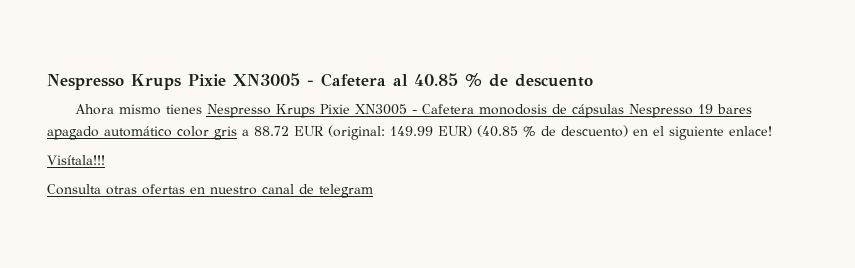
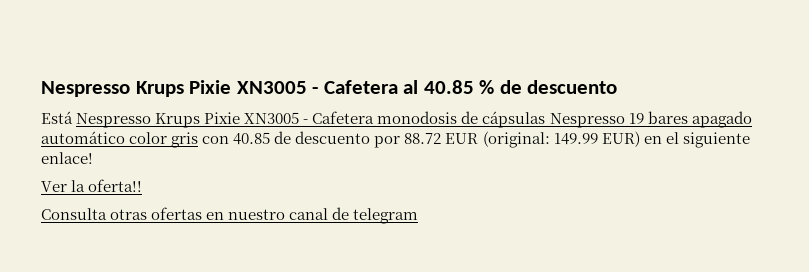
- Ahora mismo tienes Nespresso Krups Pixie XN3005 - Cafetera monodosis de cápsulas Nespresso 19 bares apagado automático color gris a 88.72 EUR (original: 149.99 EUR) (40.85 % de descuento) en el siguiente enlace!
+ Está Nespresso Krups Pixie XN3005 - Cafetera monodosis de cápsulas Nespresso 19 bares apagado automático color gris con 40.85 de descuento por 88.72 EUR (original: 149.99 EUR) en el siguiente enlace!
- Visítala!!!
+ Ver la oferta!!

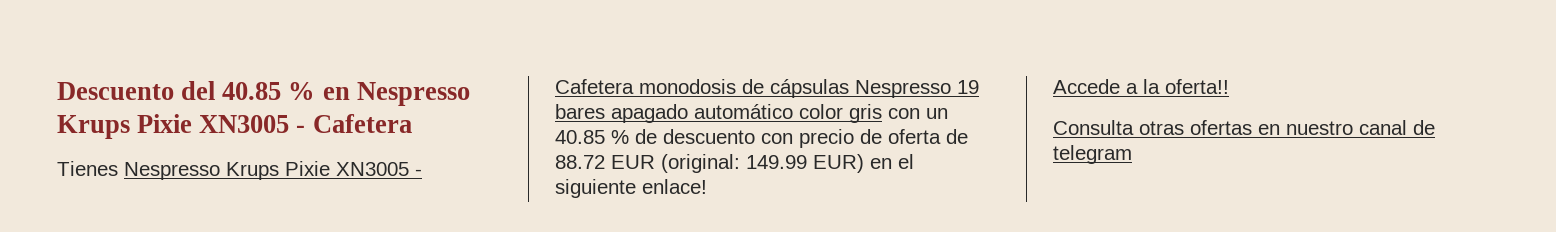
- Nespresso Krups Pixie XN3005 - Cafetera al 40.85 % de descuento
- Está Nespresso Krups Pixie XN3005 - Cafetera monodosis de cápsulas Nespresso 19 bares apagado automático color gris con 40.85 de descuento por 88.72 EUR (original: 149.99 EUR) en el siguiente enlace!
+ Descuento del 40.85 % en Nespresso Krups Pixie XN3005 - Cafetera
+ Tienes Nespresso Krups Pixie XN3005 - Cafetera monodosis de cápsulas Nespresso 19 bares apagado automático color gris con un 40.85 % de descuento con precio de oferta de 88.72 EUR (original: 149.99 EUR) en el siguiente enlace!
- Ver la oferta!!
+ Accede a la oferta!!

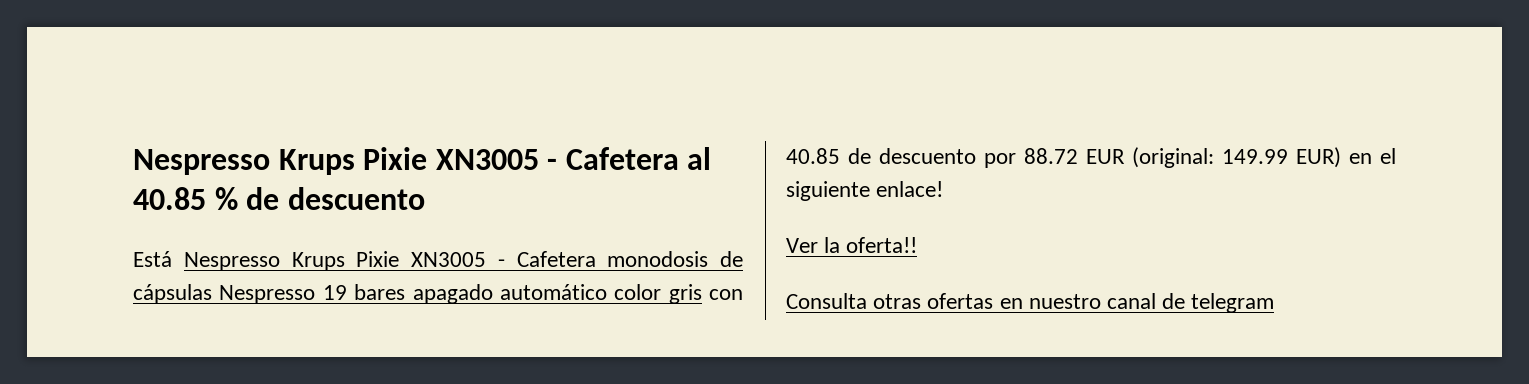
- Descuento del 40.85 % en Nespresso Krups Pixie XN3005 - Cafetera
- Tienes Nespresso Krups Pixie XN3005 - Cafetera monodosis de cápsulas Nespresso 19 bares apagado automático color gris con un 40.85 % de descuento con precio de oferta de 88.72 EUR (original: 149.99 EUR) en el siguiente enlace!
+ Nespresso Krups Pixie XN3005 - Cafetera al 40.85 % de descuento
+ Está Nespresso Krups Pixie XN3005 - Cafetera monodosis de cápsulas Nespresso 19 bares apagado automático color gris con 40.85 de descuento por 88.72 EUR (original: 149.99 EUR) en el siguiente enlace!
- Accede a la oferta!!
+ Ver la oferta!!

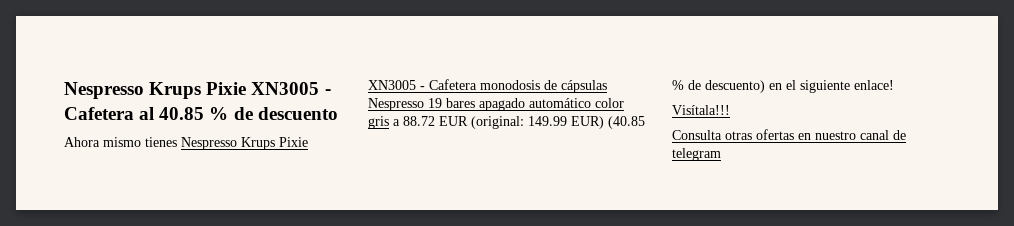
- Está Nespresso Krups Pixie XN3005 - Cafetera monodosis de cápsulas Nespresso 19 bares apagado automático color gris con 40.85 de descuento por 88.72 EUR (original: 149.99 EUR) en el siguiente enlace!
+ Ahora mismo tienes Nespresso Krups Pixie XN3005 - Cafetera monodosis de cápsulas Nespresso 19 bares apagado automático color gris a 88.72 EUR (original: 149.99 EUR) (40.85 % de descuento) en el siguiente enlace!
- Ver la oferta!!
+ Visítala!!!

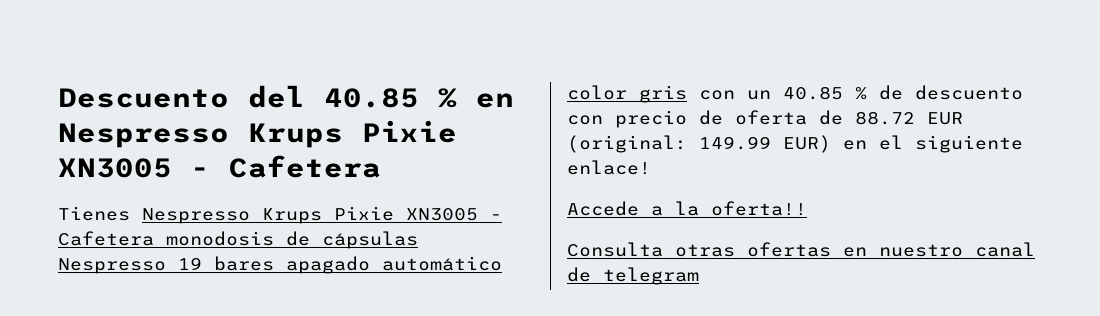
- Nespresso Krups Pixie XN3005 - Cafetera al 40.85 % de descuento
- Ahora mismo tienes Nespresso Krups Pixie XN3005 - Cafetera monodosis de cápsulas Nespresso 19 bares apagado automático color gris a 88.72 EUR (original: 149.99 EUR) (40.85 % de descuento) en el siguiente enlace!
+ Descuento del 40.85 % en Nespresso Krups Pixie XN3005 - Cafetera
+ Tienes Nespresso Krups Pixie XN3005 - Cafetera monodosis de cápsulas Nespresso 19 bares apagado automático color gris con un 40.85 % de descuento con precio de oferta de 88.72 EUR (original: 149.99 EUR) en el siguiente enlace!
- Visítala!!!
+ Accede a la oferta!!

